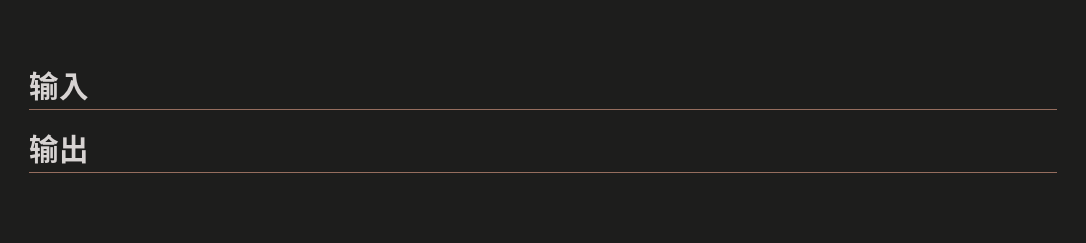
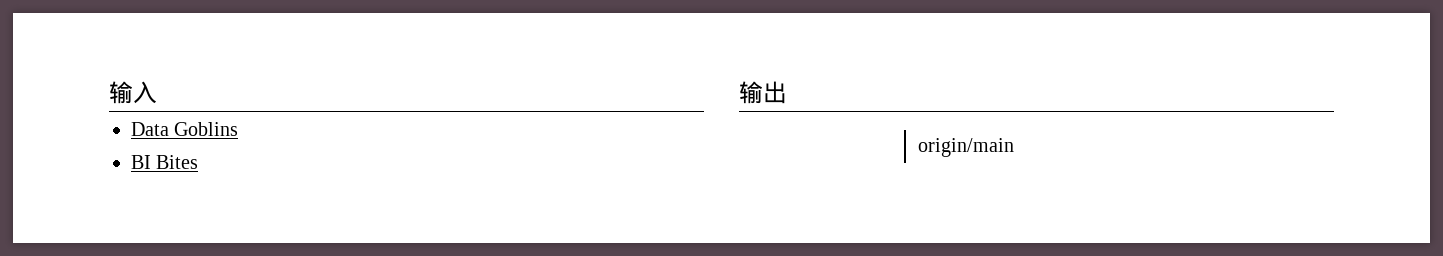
+ Data Goblins
+ BI Bites
+ origin/main

